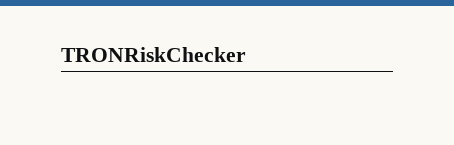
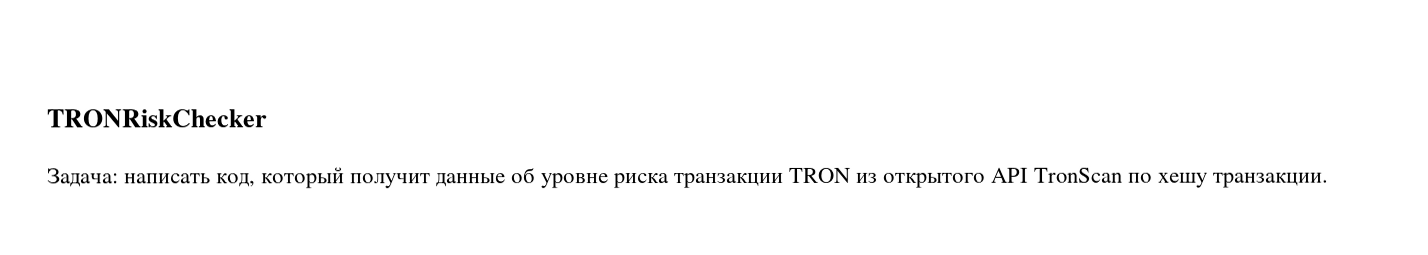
+ Задача: написать код, который получит данные об уровне риска транзакции TRON из открытого API TronScan по хешу транзакции.

